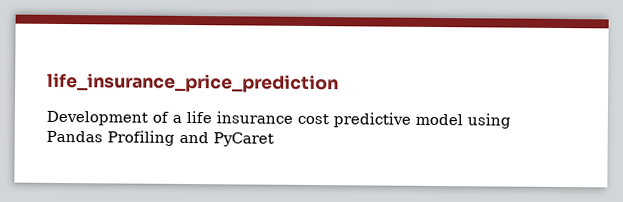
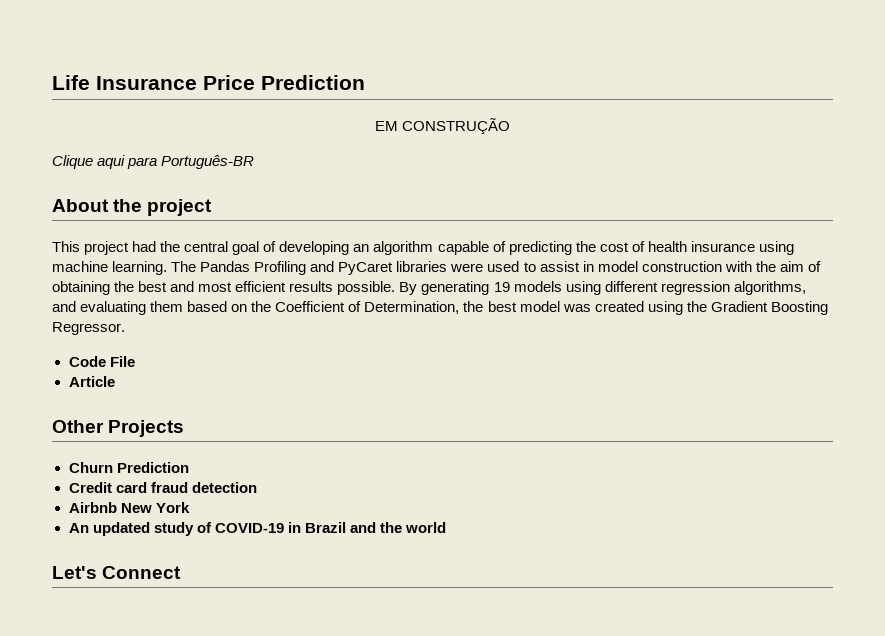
- life_insurance_price_prediction
- Development of a life insurance cost predictive model using Pandas Profiling and PyCaret
+ Life Insurance Price Prediction
+ EM CONSTRUÇÃO
+ Clique aqui para Português-BR
+ About the project
+ This project had the central goal of developing an algorithm capable of predicting the cost of health insurance using machine learning. The Pandas Profiling and PyCaret libraries were used to assist in model construction with the aim of obtaining the best and most efficient results possible. By generating 19 models using different regression algorithms, and evaluating them based on the Coefficient of Determination, the best model was created using the Gradient Boosting Regressor.
+ Code File
+ Article
+ Other Projects
+ Churn Prediction
+ Credit card fraud detection
+ Airbnb New York
+ An updated study of COVID-19 in Brazil and the world
+ Let's Connect

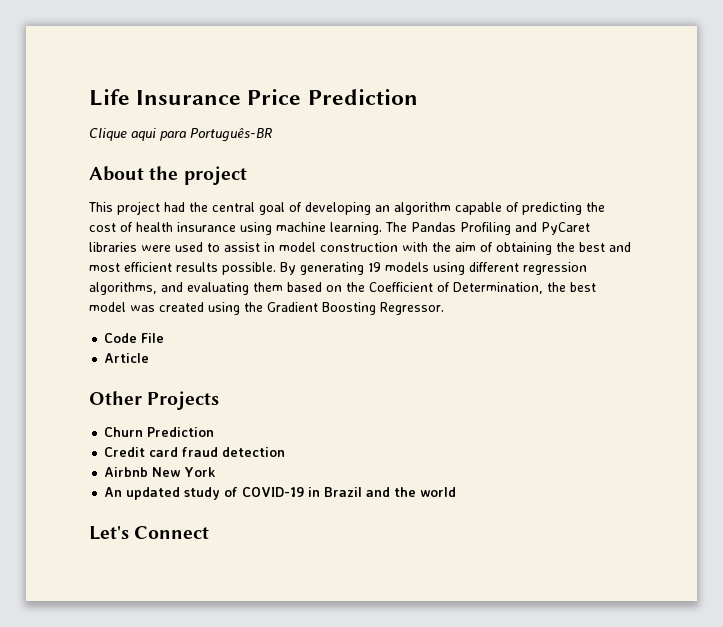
- EM CONSTRUÇÃO

